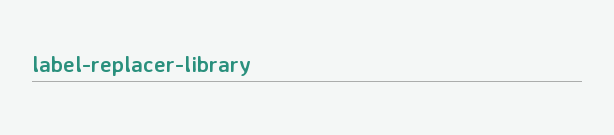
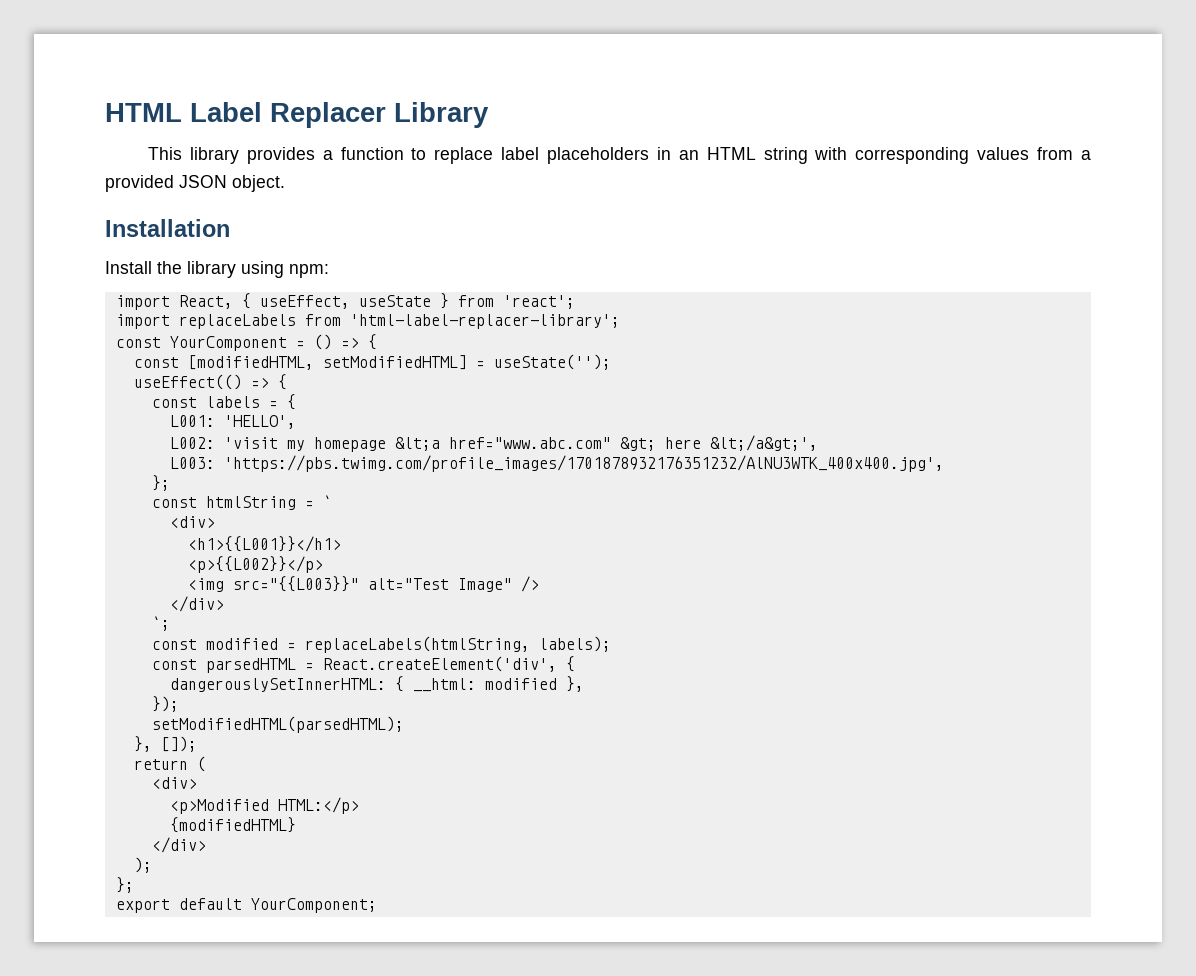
- label-replacer-library
+ HTML Label Replacer Library
+ This library provides a function to replace label placeholders in an HTML string with corresponding values from a provided JSON object.
+ Installation
+ Install the library using npm:
+ import React, { useEffect, useState } from 'react';
+ import replaceLabels from 'html-label-replacer-library';
+ const YourComponent = () => {
+ const [modifiedHTML, setModifiedHTML] = useState('');
+ useEffect(() => {
+ const labels = {
+ L001: 'HELLO',
+ L002: 'visit my homepage &lt;a href="www.abc.com" &gt; here &lt;/a&gt;',
+ L003: 'https://pbs.twimg.com/profile_images/1701878932176351232/AlNU3WTK_400x400.jpg',
+ };
+ const htmlString = `
+ <div>
+ <h1>{{L001}}</h1>
+ <p>{{L002}}</p>
+ <img src="{{L003}}" alt="Test Image" />
+ </div>
+ `;
+ const modified = replaceLabels(htmlString, labels);
+ const parsedHTML = React.createElement('div', {
+ dangerouslySetInnerHTML: { __html: modified },
+ });
+ setModifiedHTML(parsedHTML);
+ }, []);
+ return (
+ <div>
+ <p>Modified HTML:</p>
+ {modifiedHTML}
+ </div>
+ );
+ };
+ export default YourComponent;

